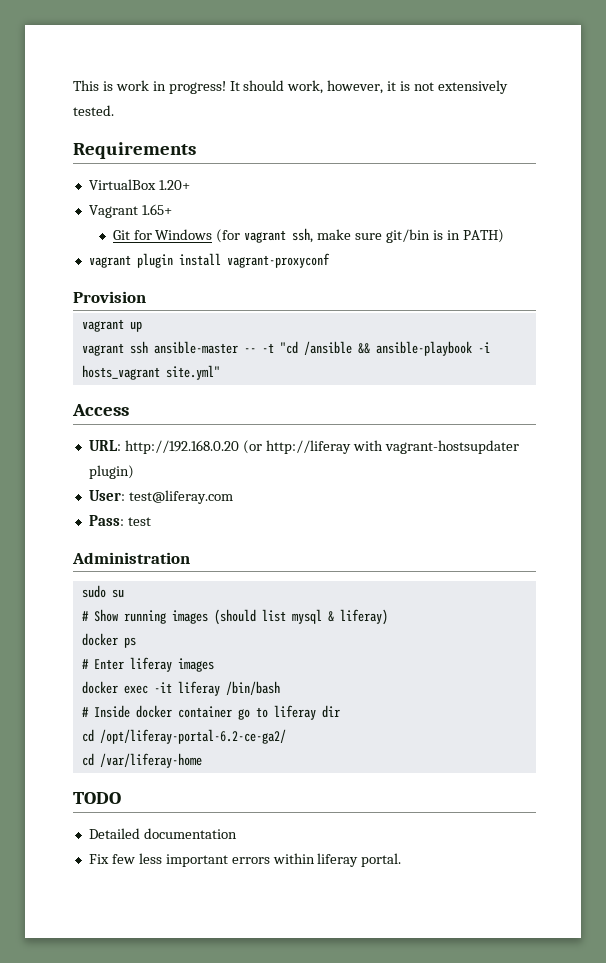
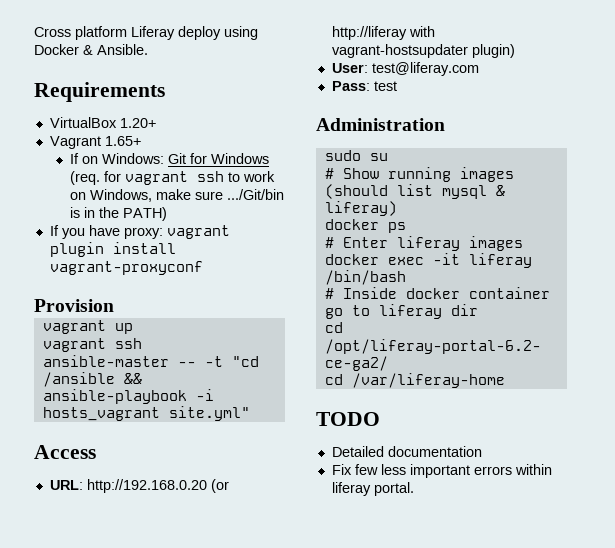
- This is work in progress! It should work, however, it is not extensively tested.
+ Cross platform Liferay deploy using Docker & Ansible.
- Git for Windows (for vagrant ssh, make sure git/bin is in PATH)
+ If on Windows: Git for Windows (req. for vagrant ssh to work on Windows, make sure .../Git/bin is in the PATH)
- vagrant plugin install vagrant-proxyconf
+ If you have proxy: vagrant plugin install vagrant-proxyconf

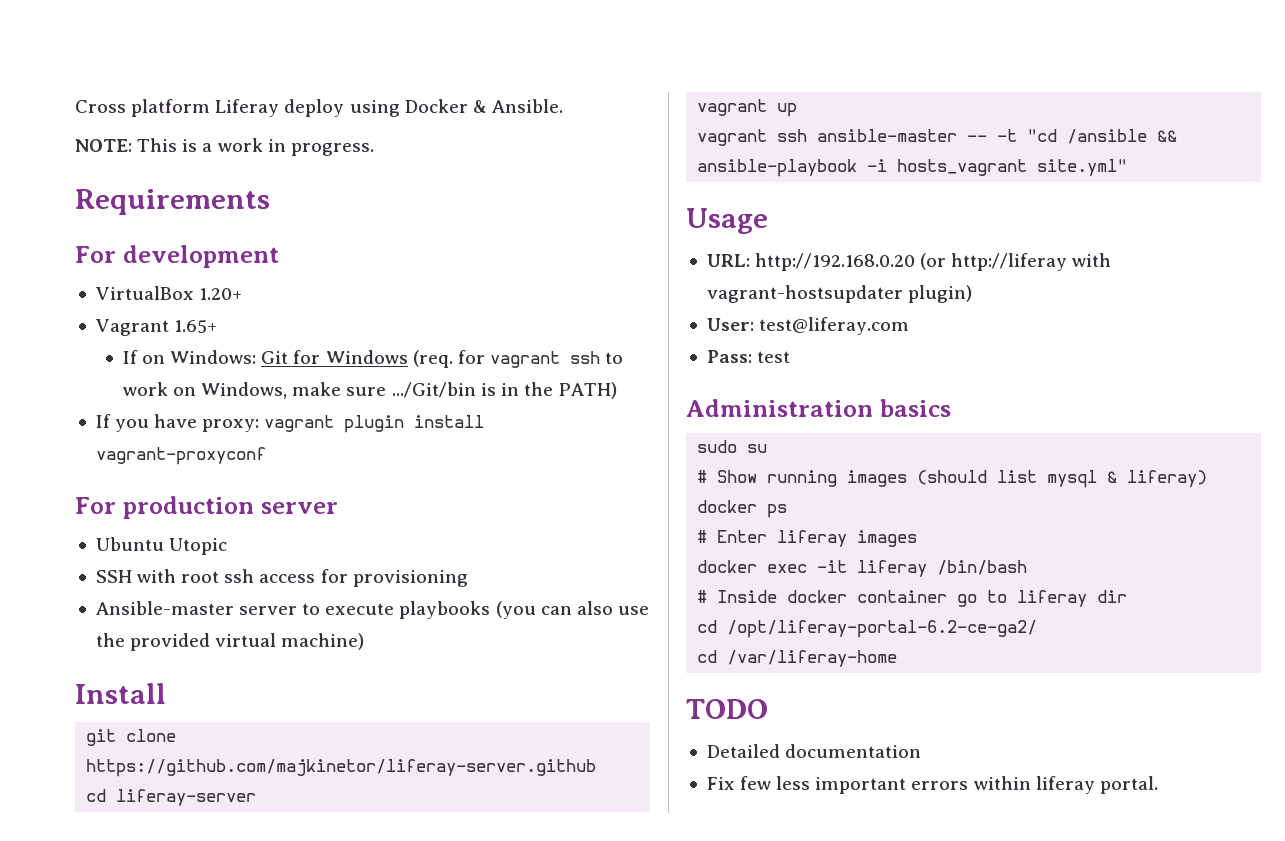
+ NOTE: This is a work in progress.
+ For development
- Provision
+ For production server
+ Ubuntu Utopic
+ SSH with root ssh access for provisioning
+ Ansible-master server to execute playbooks (you can also use the provided virtual machine)
+ Install
+ git clone https://github.com/majkinetor/liferay-server.github
+ cd liferay-server
- Access
+ Usage
- Administration
+ Administration basics

